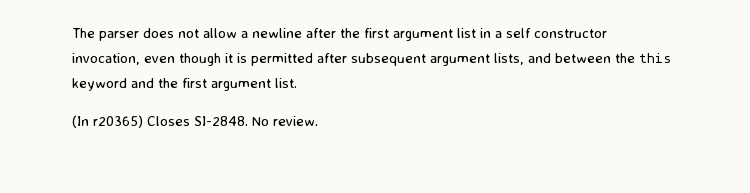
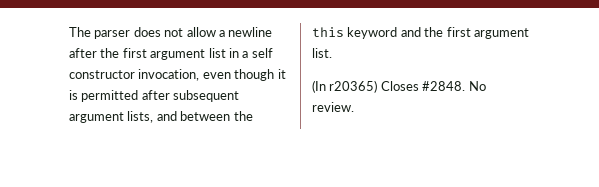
- (In r20365) Closes SI-2848.
+ (In r20365) Closes #2848.

